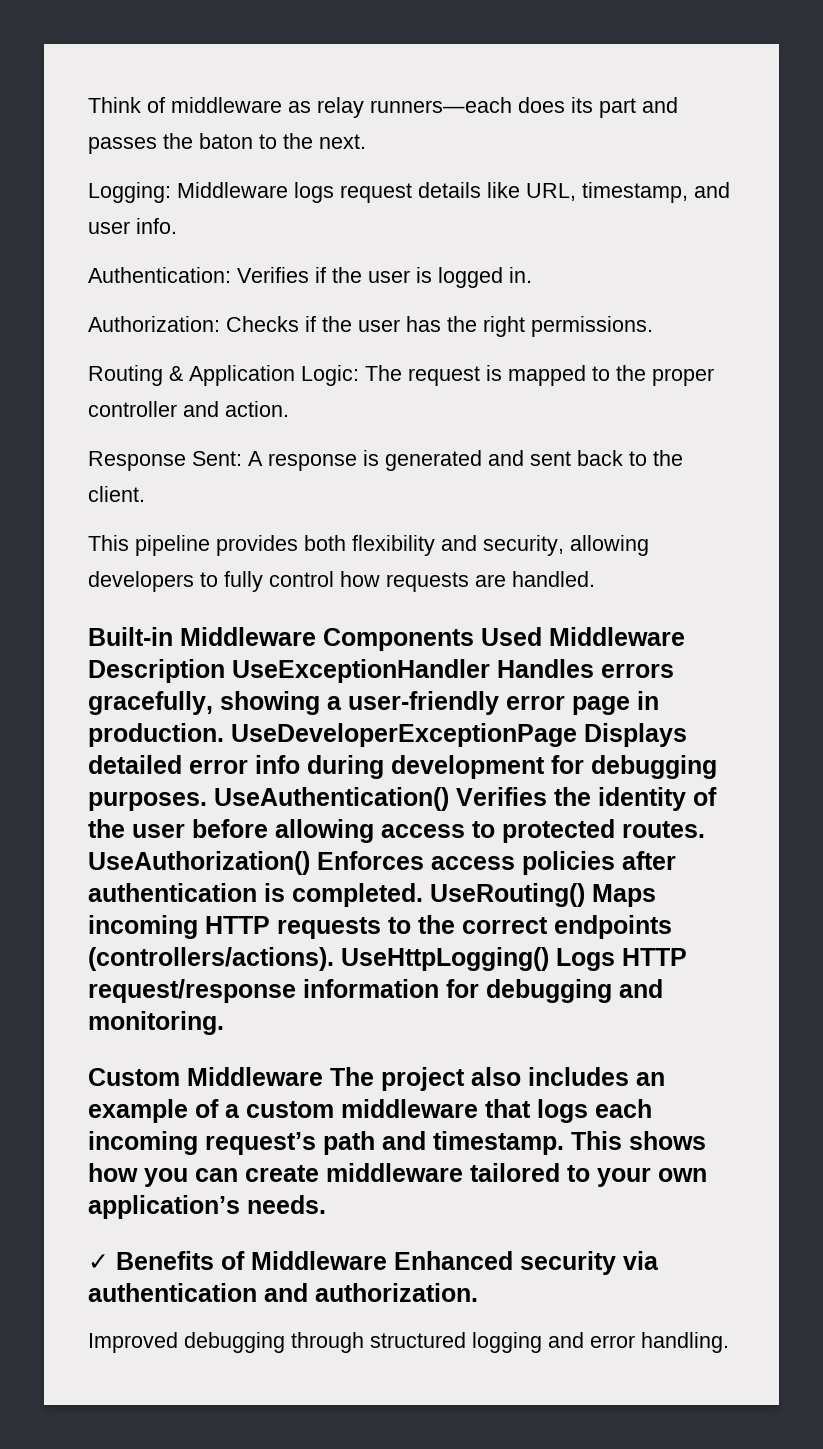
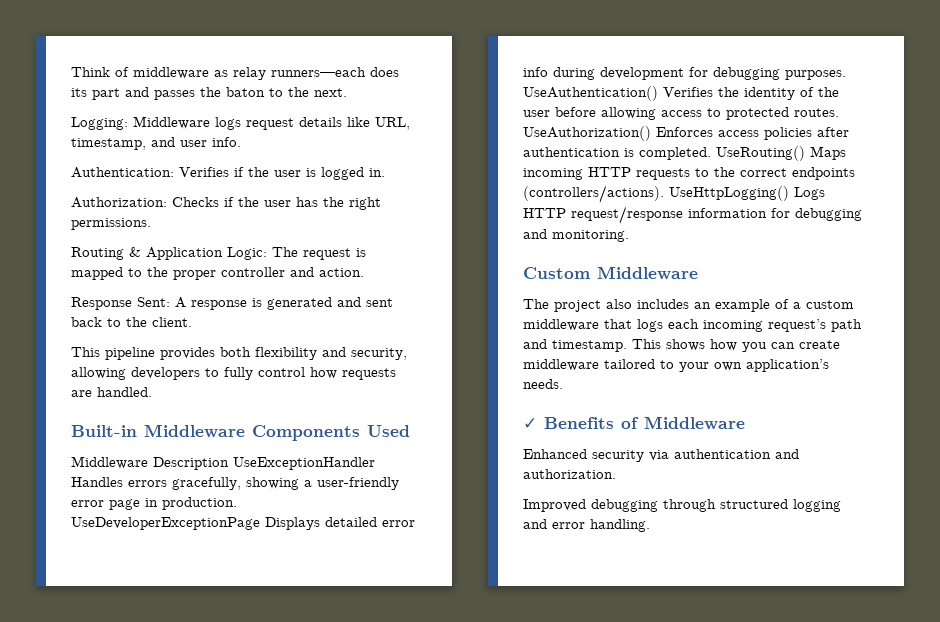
- Built-in Middleware Components Used Middleware Description UseExceptionHandler Handles errors gracefully, showing a user-friendly error page in production.
+ Built-in Middleware Components Used
+ Middleware Description UseExceptionHandler Handles errors gracefully, showing a user-friendly error page in production.
- Custom Middleware The project also includes an example of a custom middleware that logs each incoming request’s path and timestamp.
+ Custom Middleware
+ The project also includes an example of a custom middleware that logs each incoming request’s path and timestamp.
- ✓ Benefits of Middleware Enhanced security via authentication and authorization.
+ ✓ Benefits of Middleware
+ Enhanced security via authentication and authorization.

